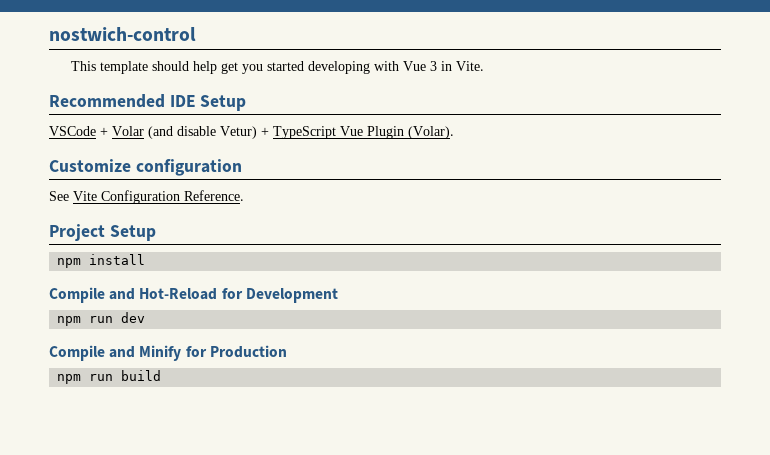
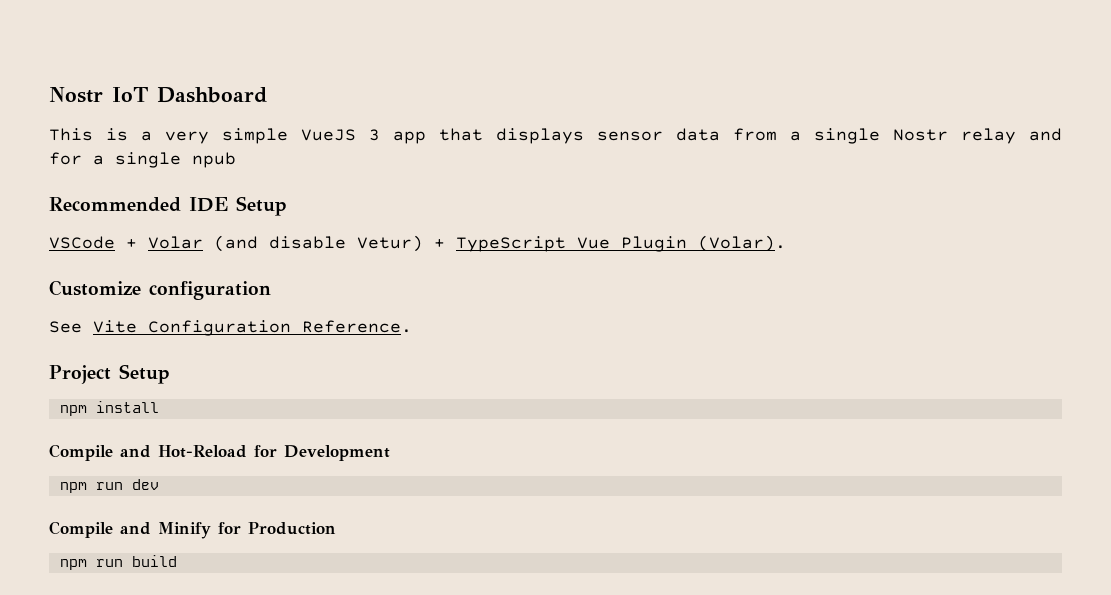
- nostwich-control
- This template should help get you started developing with Vue 3 in Vite.
+ Nostr IoT Dashboard
+ This is a very simple VueJS 3 app that displays sensor data from a single Nostr relay and for a single npub

